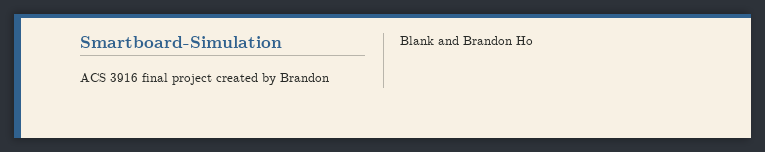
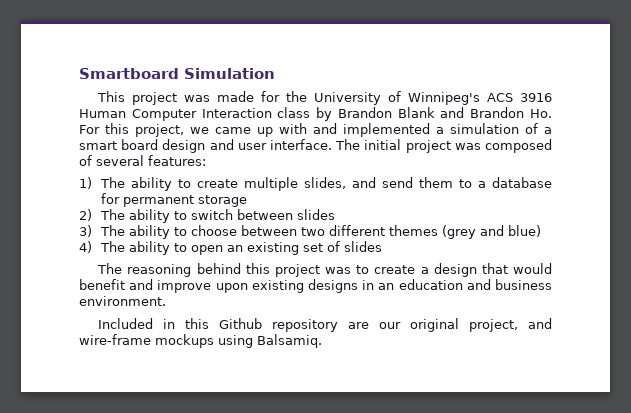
- Smartboard-Simulation
- ACS 3916 final project created by Brandon Blank and Brandon Ho
+ Smartboard Simulation
+ This project was made for the University of Winnipeg's ACS 3916 Human Computer Interaction class by Brandon Blank and Brandon Ho. For this project, we came up with and implemented a simulation of a smart board design and user interface. The initial project was composed of several features:
+ 1) The ability to create multiple slides, and send them to a database for permanent storage
+ 2) The ability to switch between slides
+ 3) The ability to choose between two different themes (grey and blue)
+ 4) The ability to open an existing set of slides
+ The reasoning behind this project was to create a design that would benefit and improve upon existing designs in an education and business environment.
+ Included in this Github repository are our original project, and wire-frame mockups using Balsamiq.

